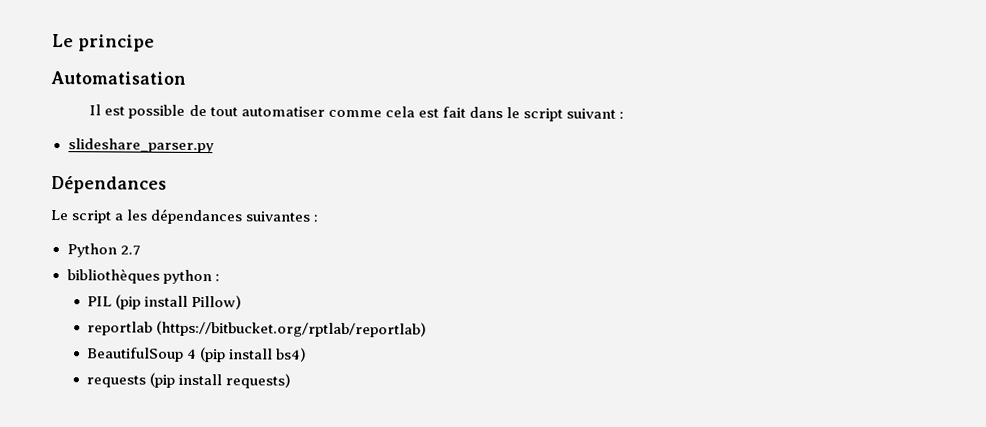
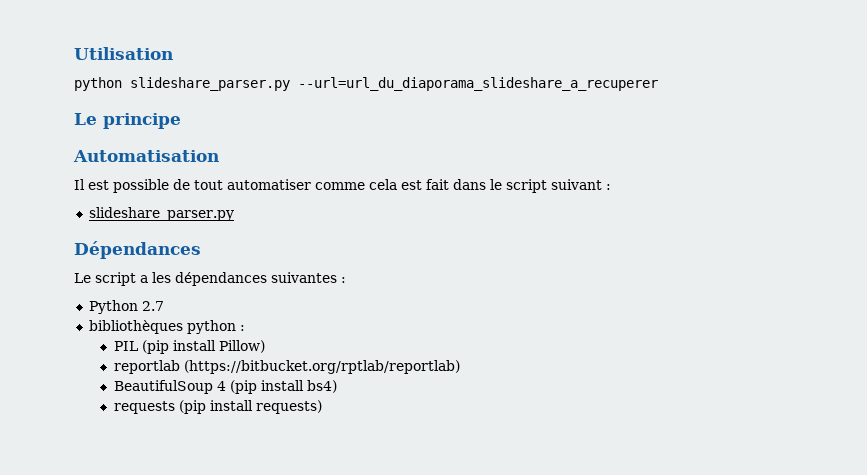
+ Utilisation
+ python slideshare_parser.py --url=url_du_diaporama_slideshare_a_recuperer

